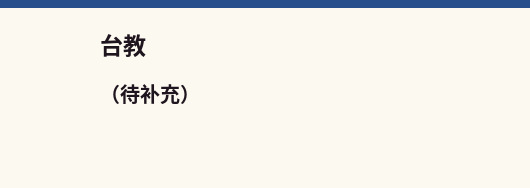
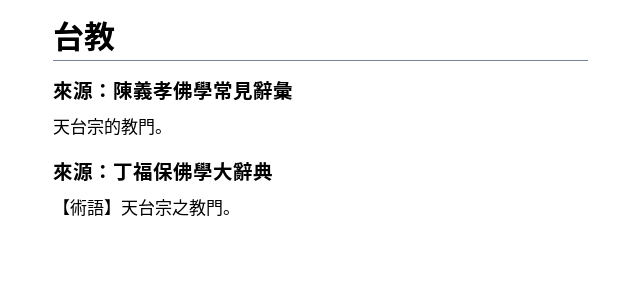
- （待补充）
+ 來源：陳義孝佛學常見辭彙
+ 天台宗的教門。
+ 來源：丁福保佛學大辭典
+ 【術語】天台宗之教門。

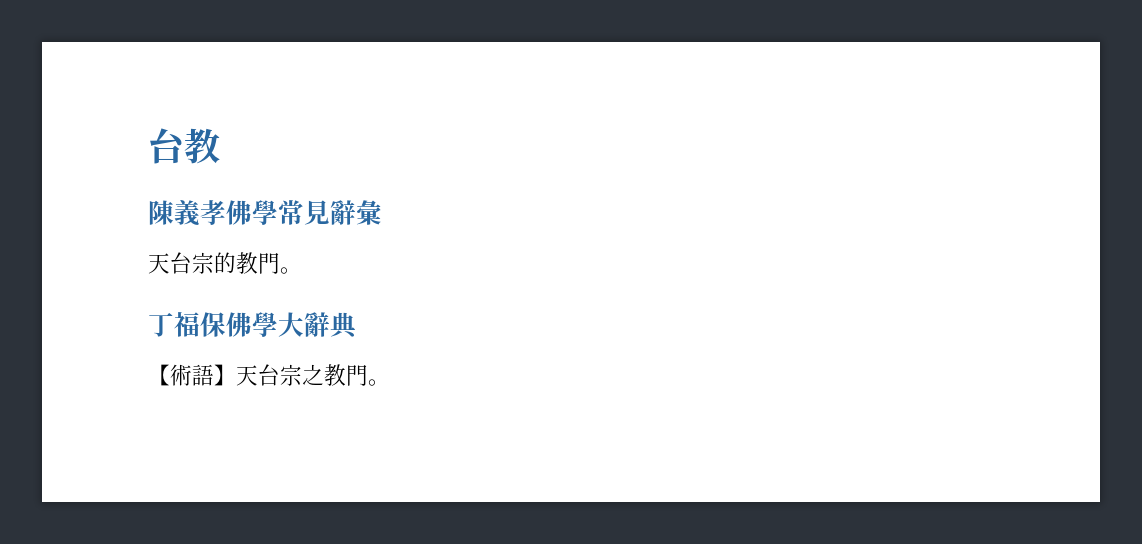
- 來源：陳義孝佛學常見辭彙
+ 陳義孝佛學常見辭彙
- 來源：丁福保佛學大辭典
+ 丁福保佛學大辭典

